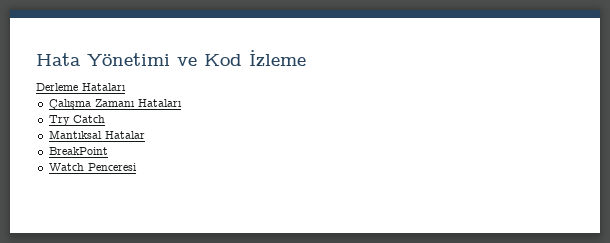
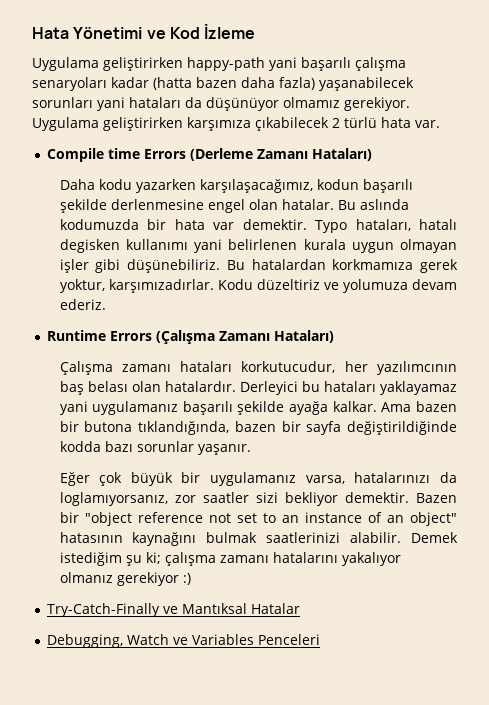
- Derleme Hataları
- Çalışma Zamanı Hataları
- Try Catch
- Mantıksal Hatalar
- BreakPoint
- Watch Penceresi
+ Uygulama geliştirirken happy-path yani başarılı çalışma senaryoları kadar (hatta bazen daha fazla) yaşanabilecek sorunları yani hataları da düşünüyor olmamız gerekiyor. Uygulama geliştirirken karşımıza çıkabilecek 2 türlü hata var.
+ Compile time Errors (Derleme Zamanı Hataları)
+ Daha kodu yazarken karşılaşacağımız, kodun başarılı şekilde derlenmesine engel olan hatalar. Bu aslında kodumuzda bir hata var demektir. Typo hataları, hatalı degisken kullanımı yani belirlenen kurala uygun olmayan işler gibi düşünebiliriz. Bu hatalardan korkmamıza gerek yoktur, karşımızadırlar. Kodu düzeltiriz ve yolumuza devam ederiz.
+ Runtime Errors (Çalışma Zamanı Hataları)
+ Çalışma zamanı hataları korkutucudur, her yazılımcının baş belası olan hatalardır. Derleyici bu hataları yaklayamaz yani uygulamanız başarılı şekilde ayağa kalkar. Ama bazen bir butona tıklandığında, bazen bir sayfa değiştirildiğinde kodda bazı sorunlar yaşanır.
+ Eğer çok büyük bir uygulamanız varsa, hatalarınızı da loglamıyorsanız, zor saatler sizi bekliyor demektir. Bazen bir "object reference not set to an instance of an object" hatasının kaynağını bulmak saatlerinizi alabilir. Demek istediğim şu ki; çalışma zamanı hatalarını yakalıyor olmanız gerekiyor :)
+ Try-Catch-Finally ve Mantıksal Hatalar
+ Debugging, Watch ve Variables Penceleri

